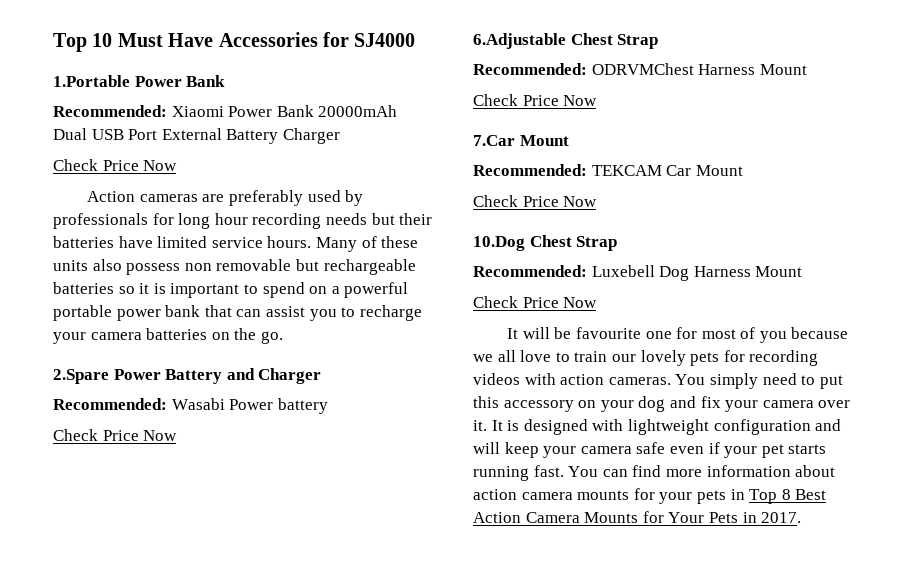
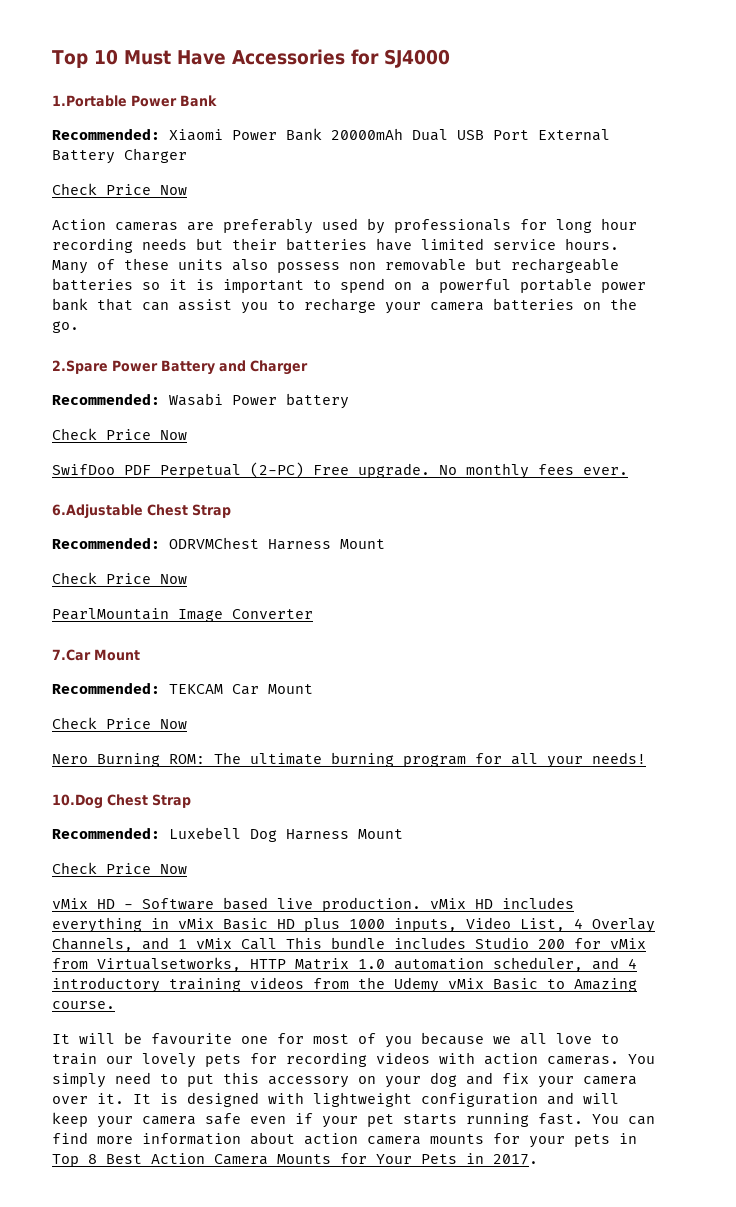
+ SwifDoo PDF Perpetual (2-PC) Free upgrade. No monthly fees ever.
+ PearlMountain Image Converter
+ Nero Burning ROM: The ultimate burning program for all your needs!
+ vMix HD - Software based live production. vMix HD includes everything in vMix Basic HD plus 1000 inputs, Video List, 4 Overlay Channels, and 1 vMix Call This bundle includes Studio 200 for vMix from Virtualsetworks, HTTP Matrix 1.0 automation scheduler, and 4 introductory training videos from the Udemy vMix Basic to Amazing course.

